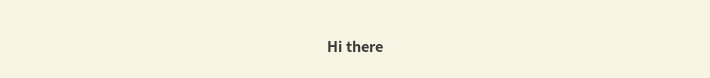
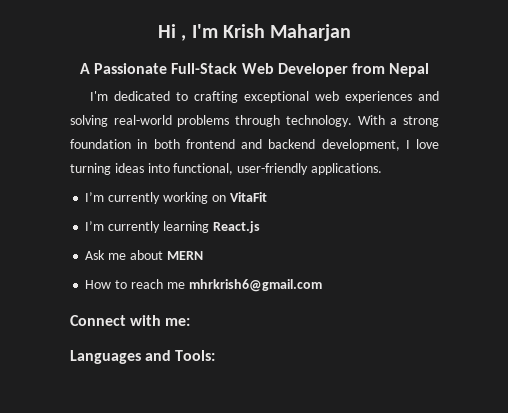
- Hi there
+ Hi , I'm Krish Maharjan
+ A Passionate Full-Stack Web Developer from Nepal
+ I'm dedicated to crafting exceptional web experiences and solving real-world problems through technology. With a strong foundation in both frontend and backend development, I love turning ideas into functional, user-friendly applications.
+ I’m currently working on VitaFit
+ I’m currently learning React.js
+ Ask me about MERN
+ How to reach me mhrkrish6@gmail.com
+ Connect with me:
+ Languages and Tools:

